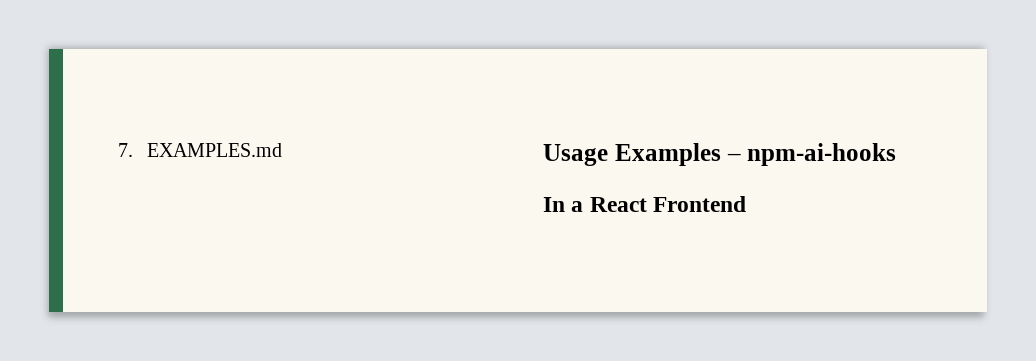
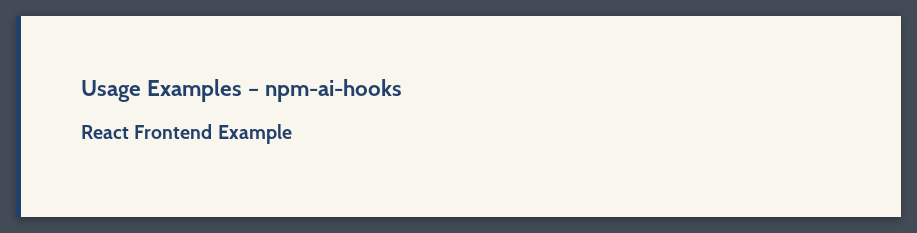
- 7. EXAMPLES.md
- In a React Frontend
+ React Frontend Example

